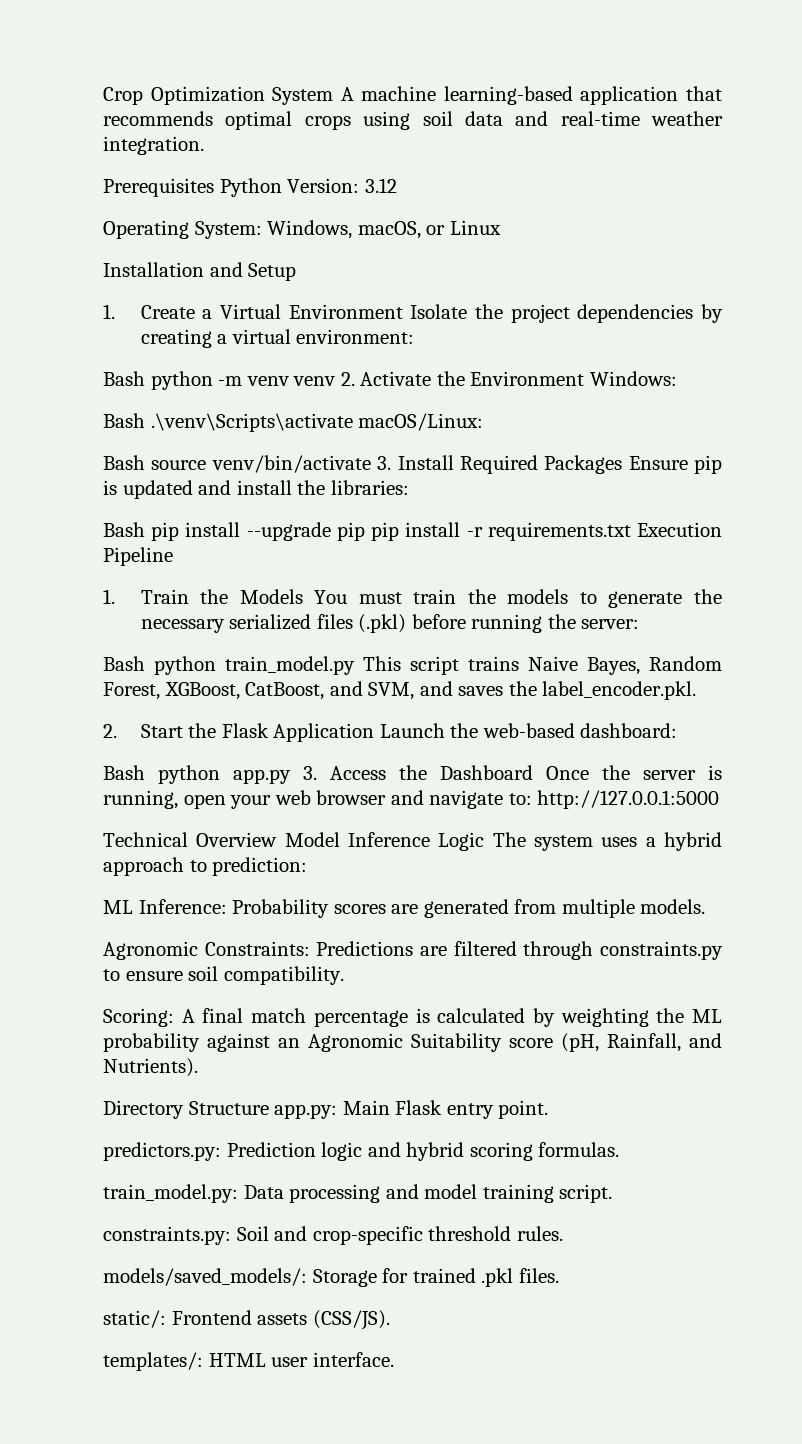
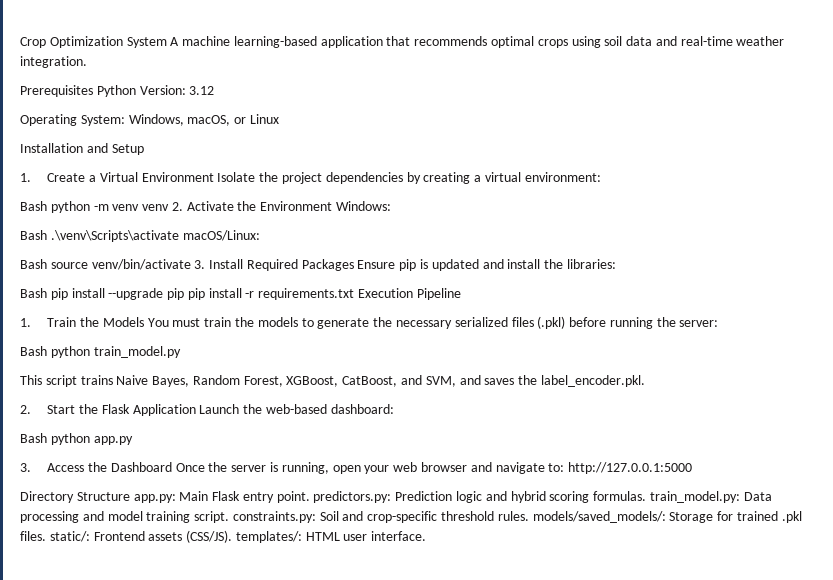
- Bash python train_model.py This script trains Naive Bayes, Random Forest, XGBoost, CatBoost, and SVM, and saves the label_encoder.pkl.
+ Bash python train_model.py
+ This script trains Naive Bayes, Random Forest, XGBoost, CatBoost, and SVM, and saves the label_encoder.pkl.
- Bash python app.py 3. Access the Dashboard Once the server is running, open your web browser and navigate to: http://127.0.0.1:5000
+ Bash python app.py
+ 3. Access the Dashboard Once the server is running, open your web browser and navigate to: http://127.0.0.1:5000
- Technical Overview Model Inference Logic The system uses a hybrid approach to prediction:
- ML Inference: Probability scores are generated from multiple models.
- Agronomic Constraints: Predictions are filtered through constraints.py to ensure soil compatibility.
- Scoring: A final match percentage is calculated by weighting the ML probability against an Agronomic Suitability score (pH, Rainfall, and Nutrients).
- Directory Structure app.py: Main Flask entry point.
- predictors.py: Prediction logic and hybrid scoring formulas.
- train_model.py: Data processing and model training script.
- constraints.py: Soil and crop-specific threshold rules.
- models/saved_models/: Storage for trained .pkl files.
- static/: Frontend assets (CSS/JS).
- templates/: HTML user interface.
+ Directory Structure app.py: Main Flask entry point. predictors.py: Prediction logic and hybrid scoring formulas. train_model.py: Data processing and model training script. constraints.py: Soil and crop-specific threshold rules. models/saved_models/: Storage for trained .pkl files. static/: Frontend assets (CSS/JS). templates/: HTML user interface.

